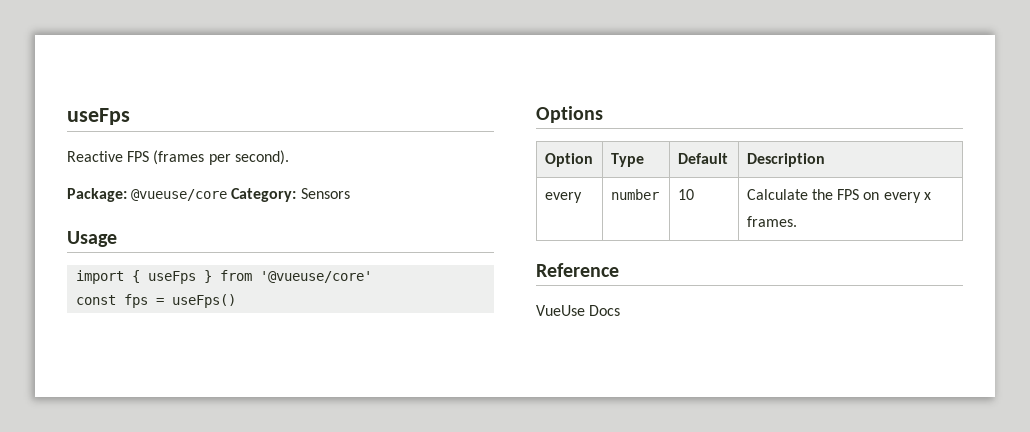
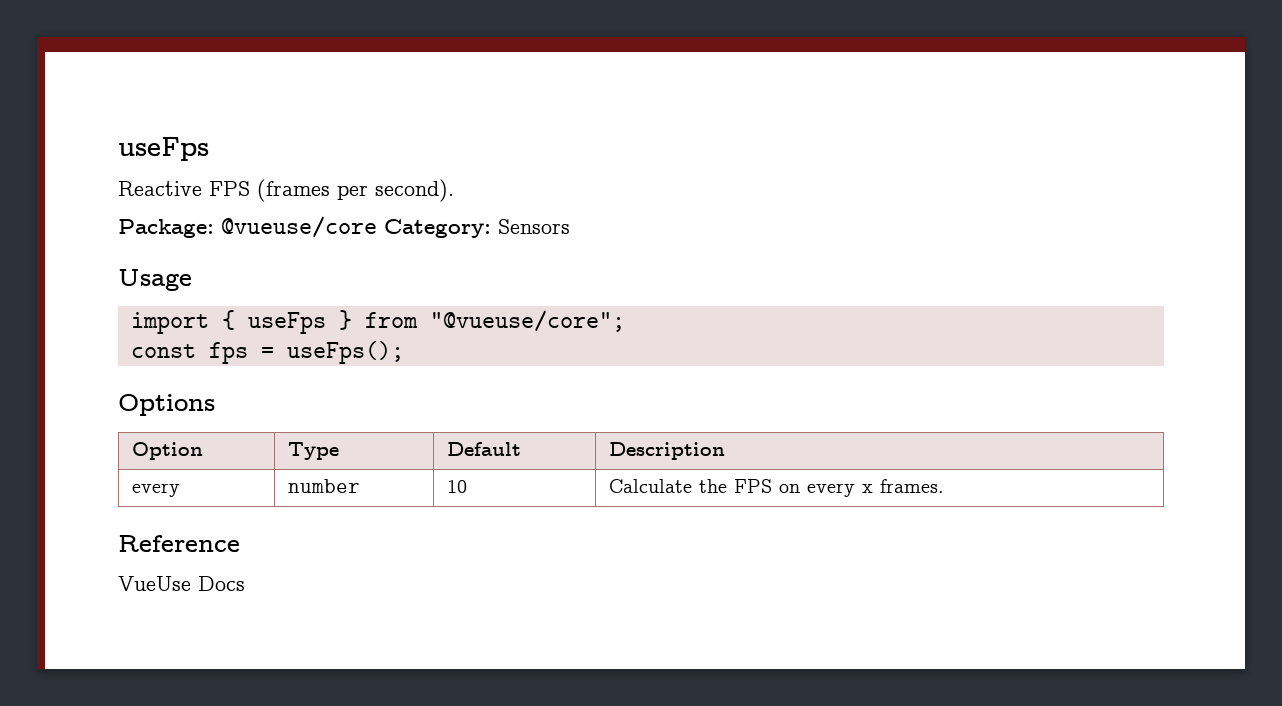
- import { useFps } from '@vueuse/core'
+ import { useFps } from "@vueuse/core";
- const fps = useFps()
+ const fps = useFps();

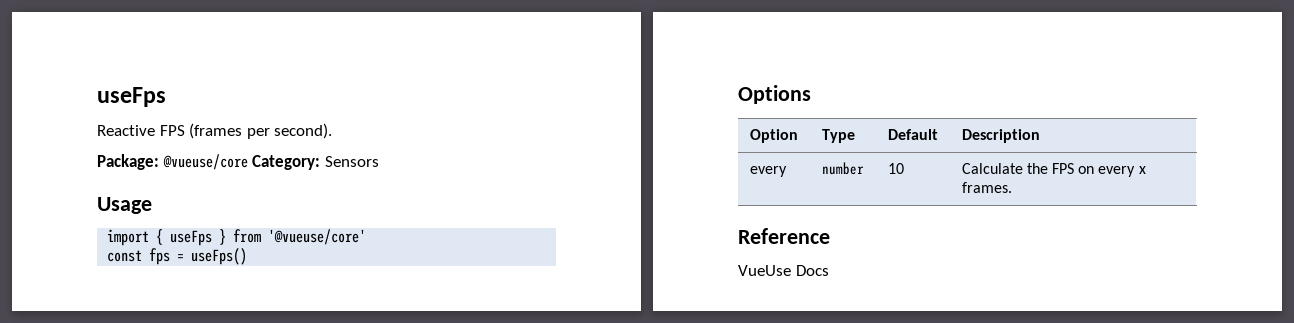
- import { useFps } from "@vueuse/core";
+ import { useFps } from '@vueuse/core'
- const fps = useFps();
+ const fps = useFps()

